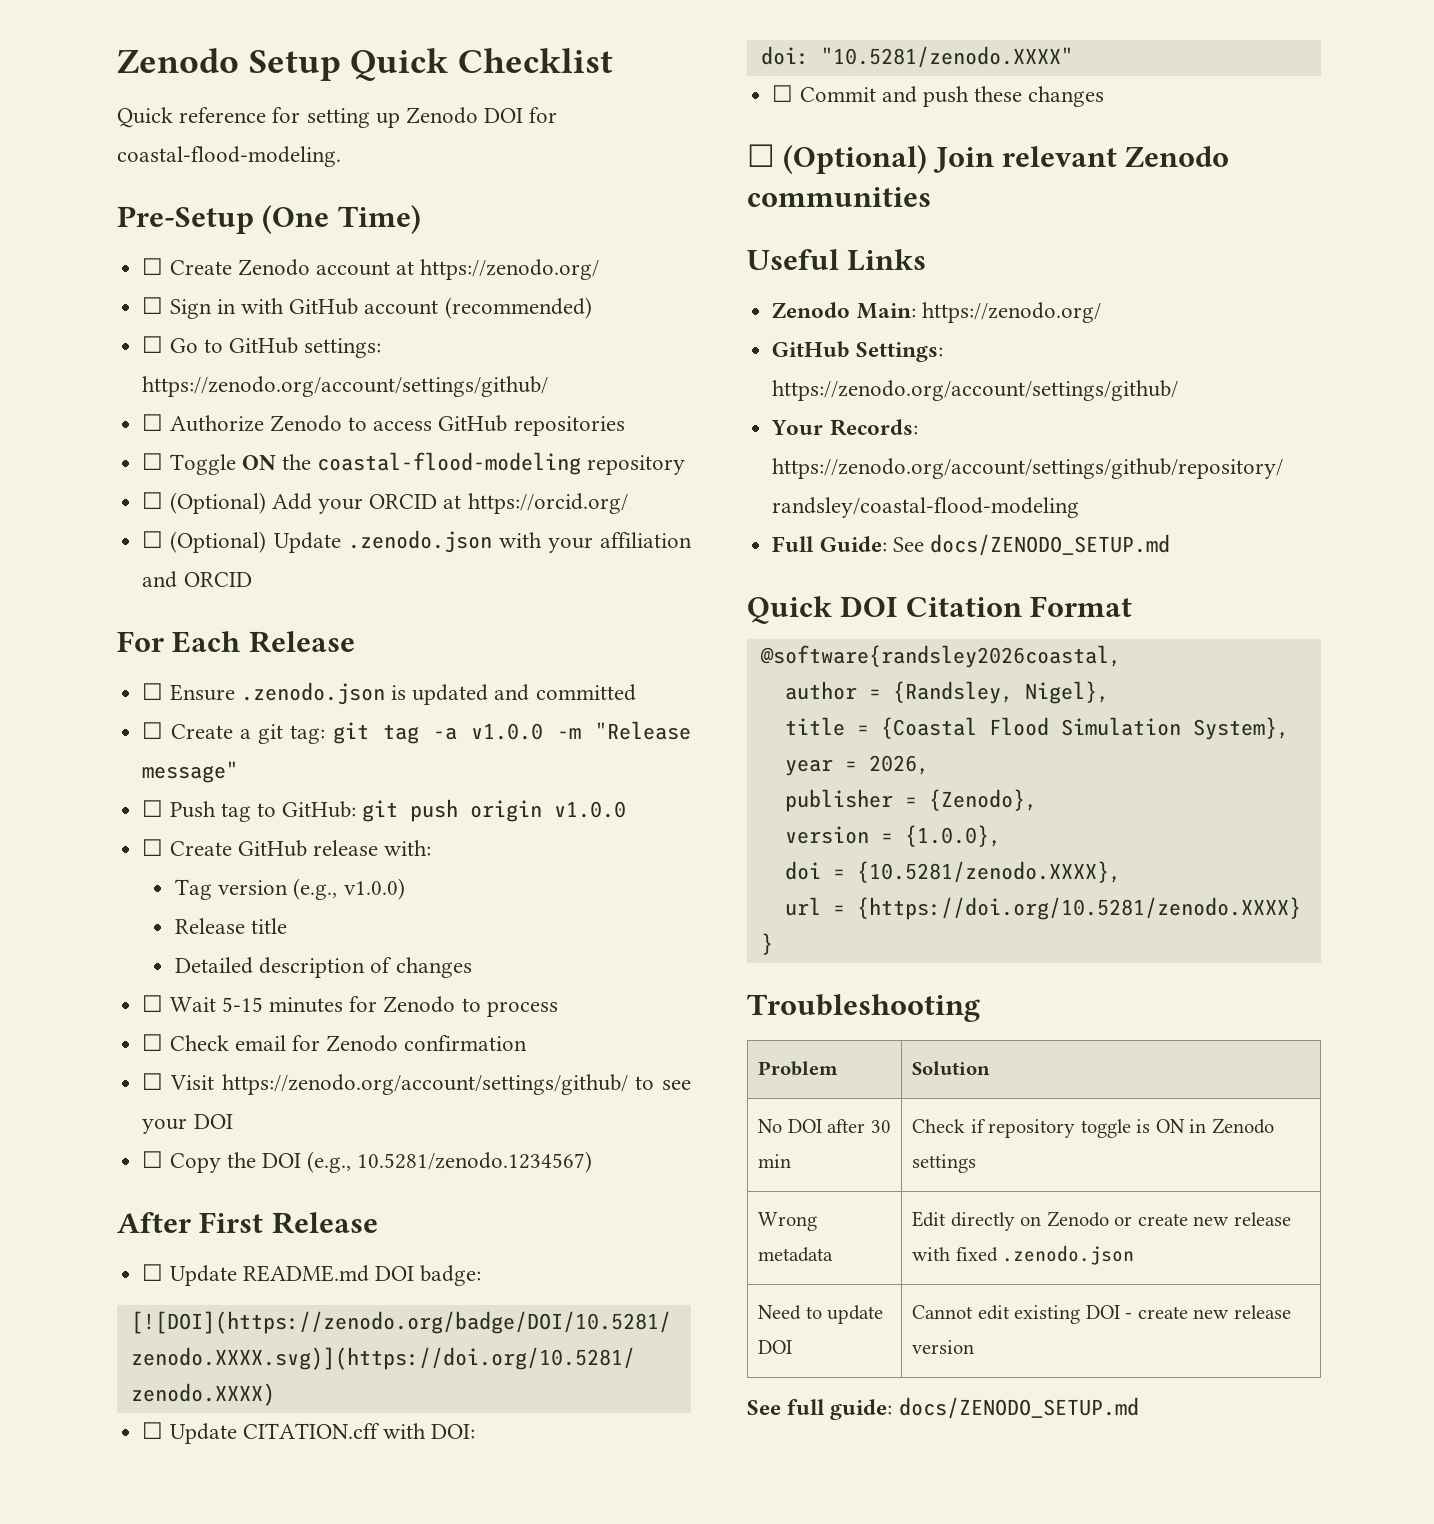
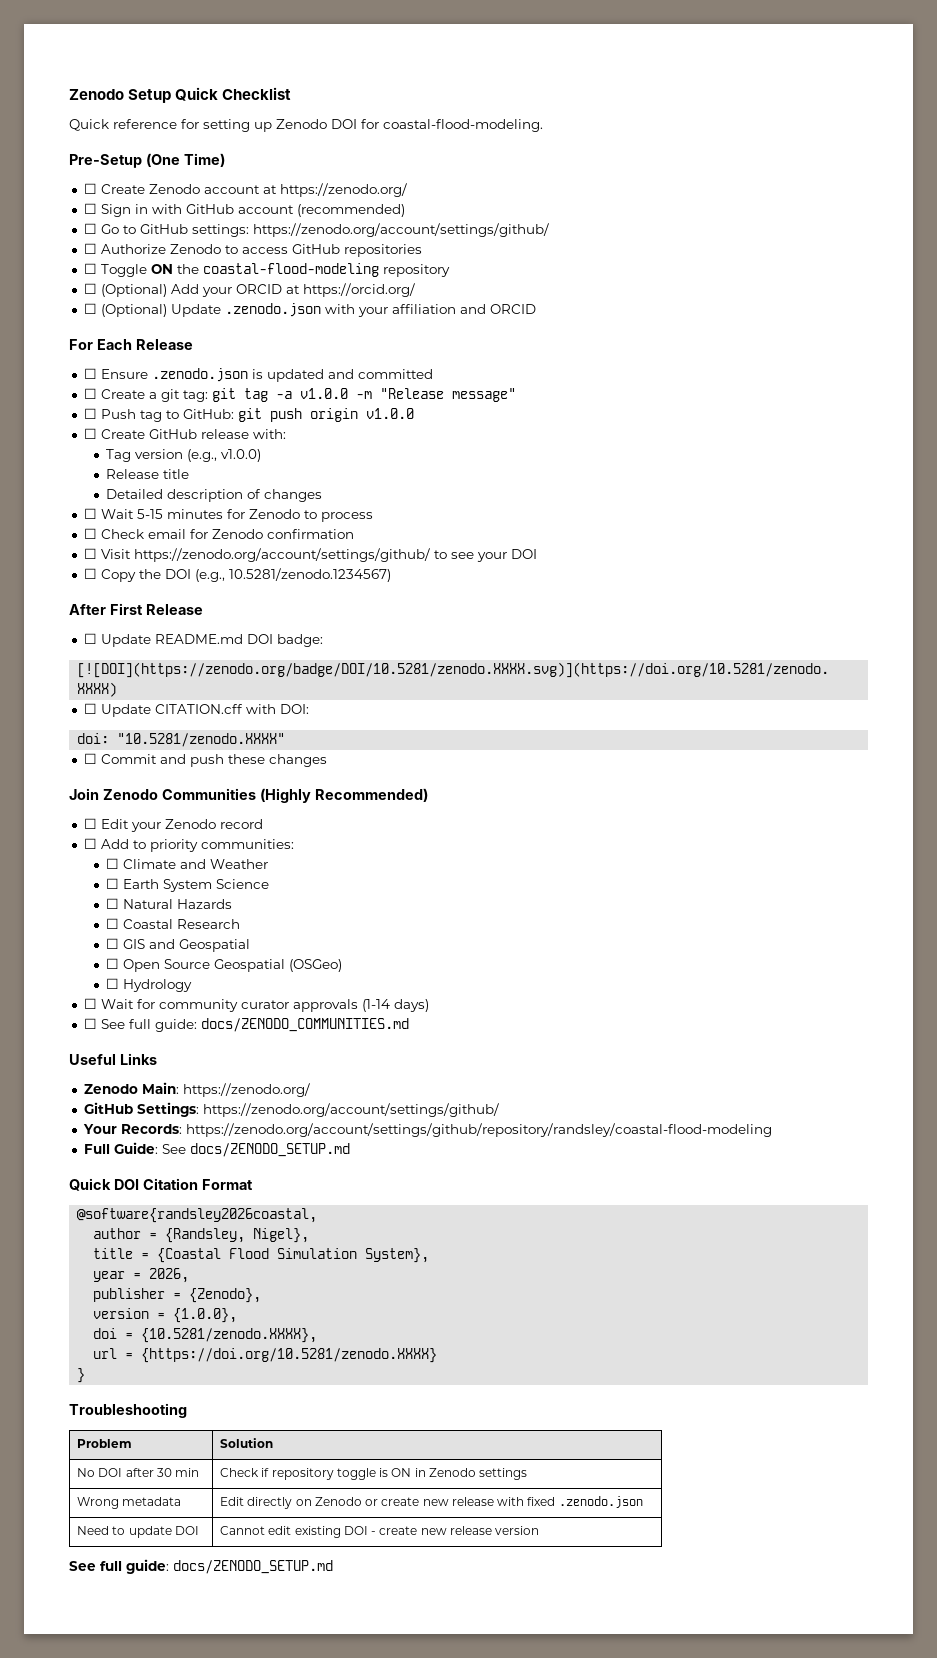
- ☐ (Optional) Join relevant Zenodo communities
+ Join Zenodo Communities (Highly Recommended)
+ ☐ Edit your Zenodo record
+ ☐ Add to priority communities:
+ ☐ Climate and Weather
+ ☐ Earth System Science
+ ☐ Natural Hazards
+ ☐ Coastal Research
+ ☐ GIS and Geospatial
+ ☐ Open Source Geospatial (OSGeo)
+ ☐ Hydrology
+ ☐ Wait for community curator approvals (1-14 days)
+ ☐ See full guide: docs/ZENODO_COMMUNITIES.md

